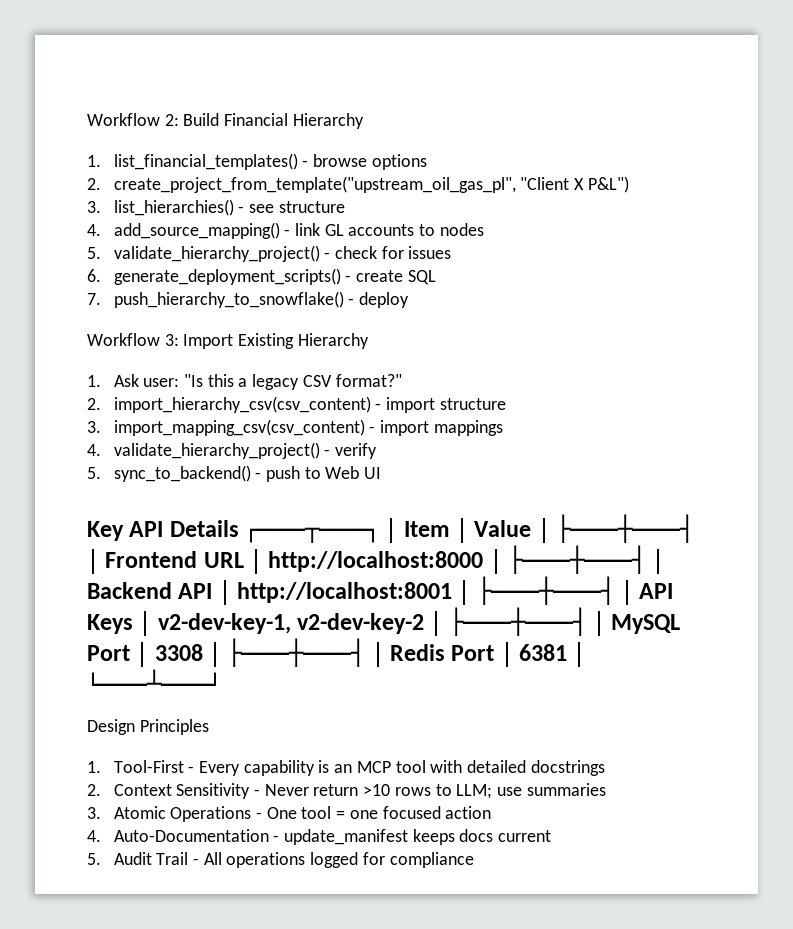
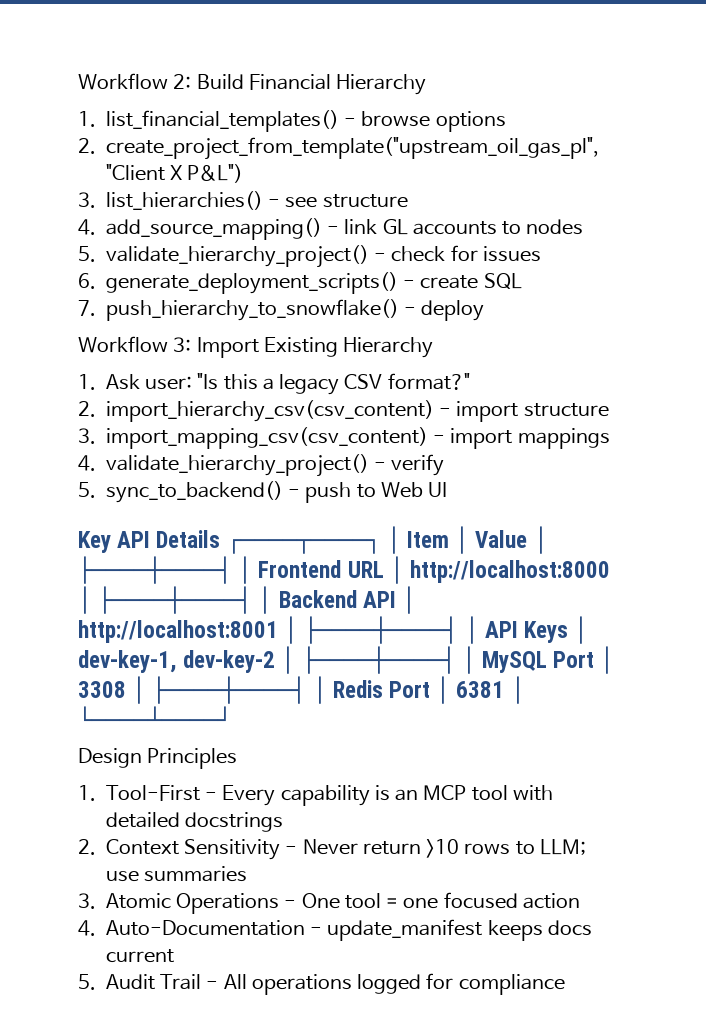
- Key API Details ┌────┬────┐ │ Item │ Value │ ├────┼────┤ │ Frontend URL │ http://localhost:8000 │ ├────┼────┤ │ Backend API │ http://localhost:8001 │ ├────┼────┤ │ API Keys │ v2-dev-key-1, v2-dev-key-2 │ ├────┼────┤ │ MySQL Port │ 3308 │ ├────┼────┤ │ Redis Port │ 6381 │ └────┴────┘
+ Key API Details ┌────┬────┐ │ Item │ Value │ ├────┼────┤ │ Frontend URL │ http://localhost:8000 │ ├────┼────┤ │ Backend API │ http://localhost:8001 │ ├────┼────┤ │ API Keys │ dev-key-1, dev-key-2 │ ├────┼────┤ │ MySQL Port │ 3308 │ ├────┼────┤ │ Redis Port │ 6381 │ └────┴────┘

